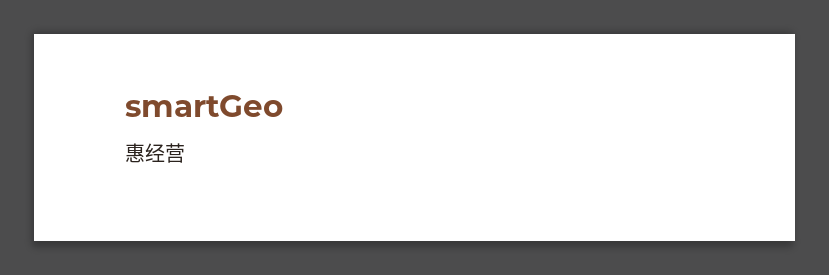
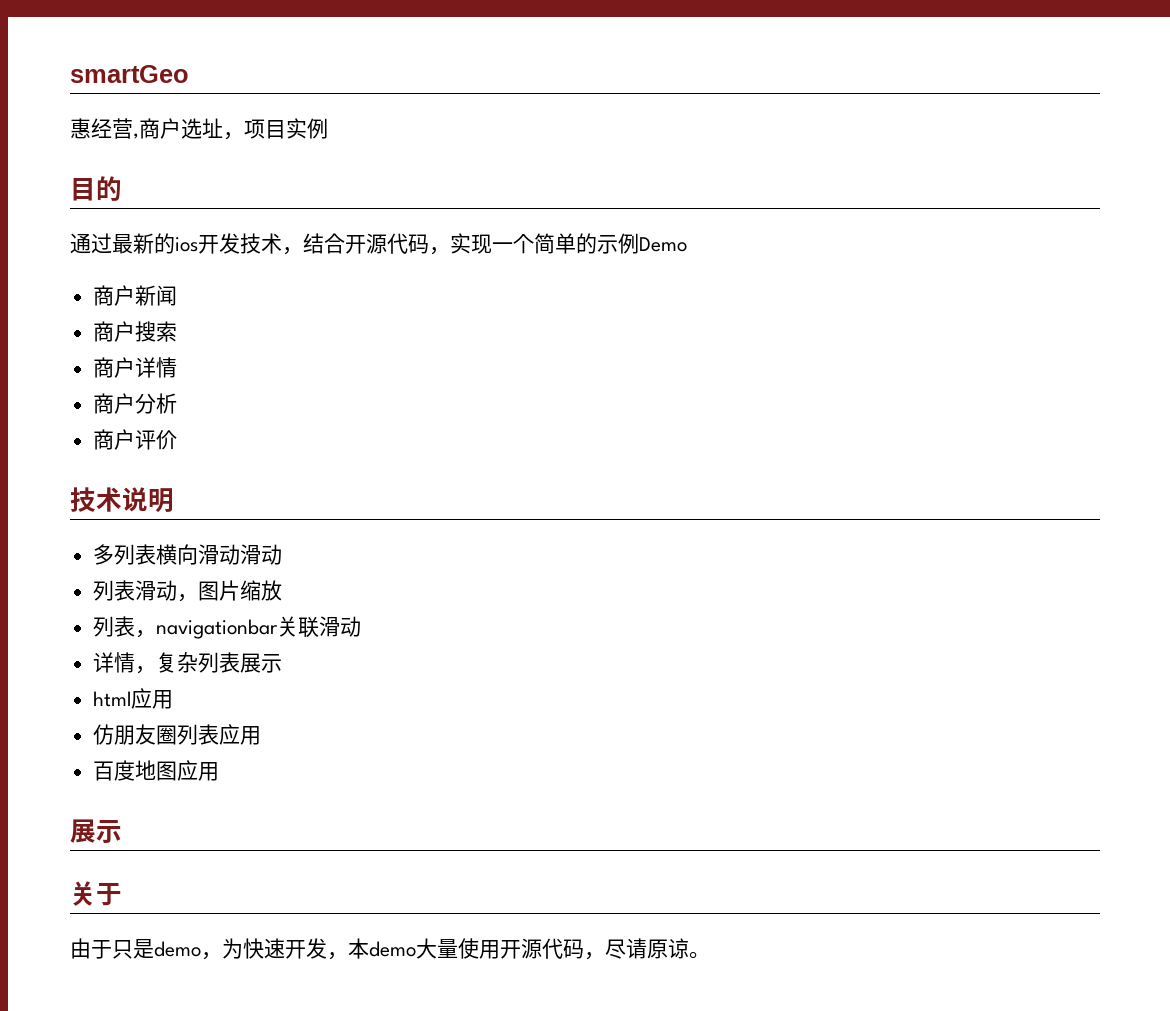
- 惠经营
+ 惠经营,商户选址，项目实例
+ 目的
+ 通过最新的ios开发技术，结合开源代码，实现一个简单的示例Demo
+ 商户新闻
+ 商户搜索
+ 商户详情
+ 商户分析
+ 商户评价
+ 技术说明
+ 多列表横向滑动滑动
+ 列表滑动，图片缩放
+ 列表，navigationbar关联滑动
+ 详情，复杂列表展示
+ html应用
+ 仿朋友圈列表应用
+ 百度地图应用
+ 展示
+ 关于
+ 由于只是demo，为快速开发，本demo大量使用开源代码，尽请原谅。

